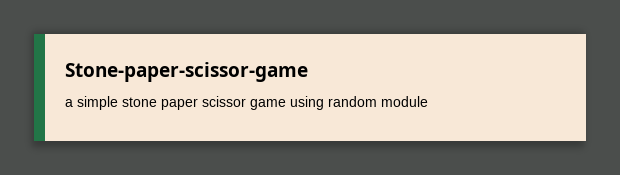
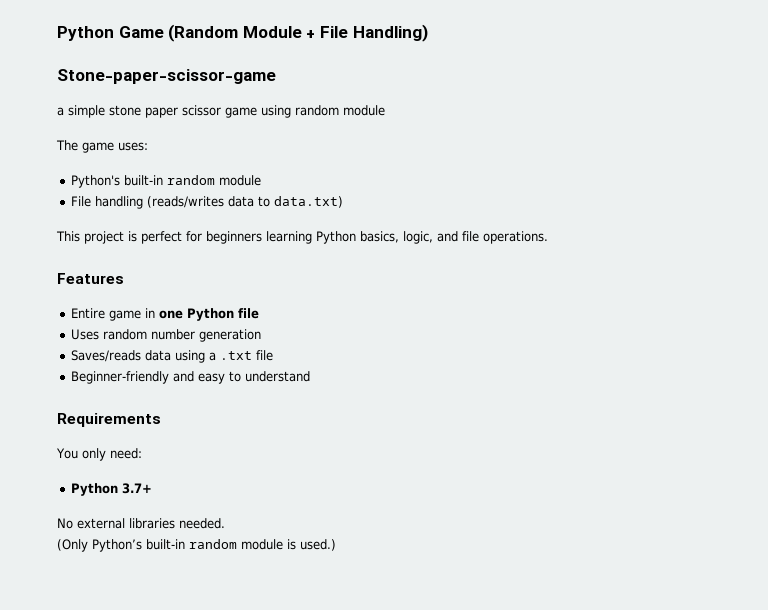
+ Python Game (Random Module + File Handling)
+ The game uses:
+ Python's built-in random module
+ File handling (reads/writes data to data.txt)
+ This project is perfect for beginners learning Python basics, logic, and file operations.
+ Features
+ Entire game in one Python file
+ Uses random number generation
+ Saves/reads data using a .txt file
+ Beginner-friendly and easy to understand
+ Requirements
+ You only need:
+ Python 3.7+
+ No external libraries needed.
+ (Only Python’s built-in random module is used.)

